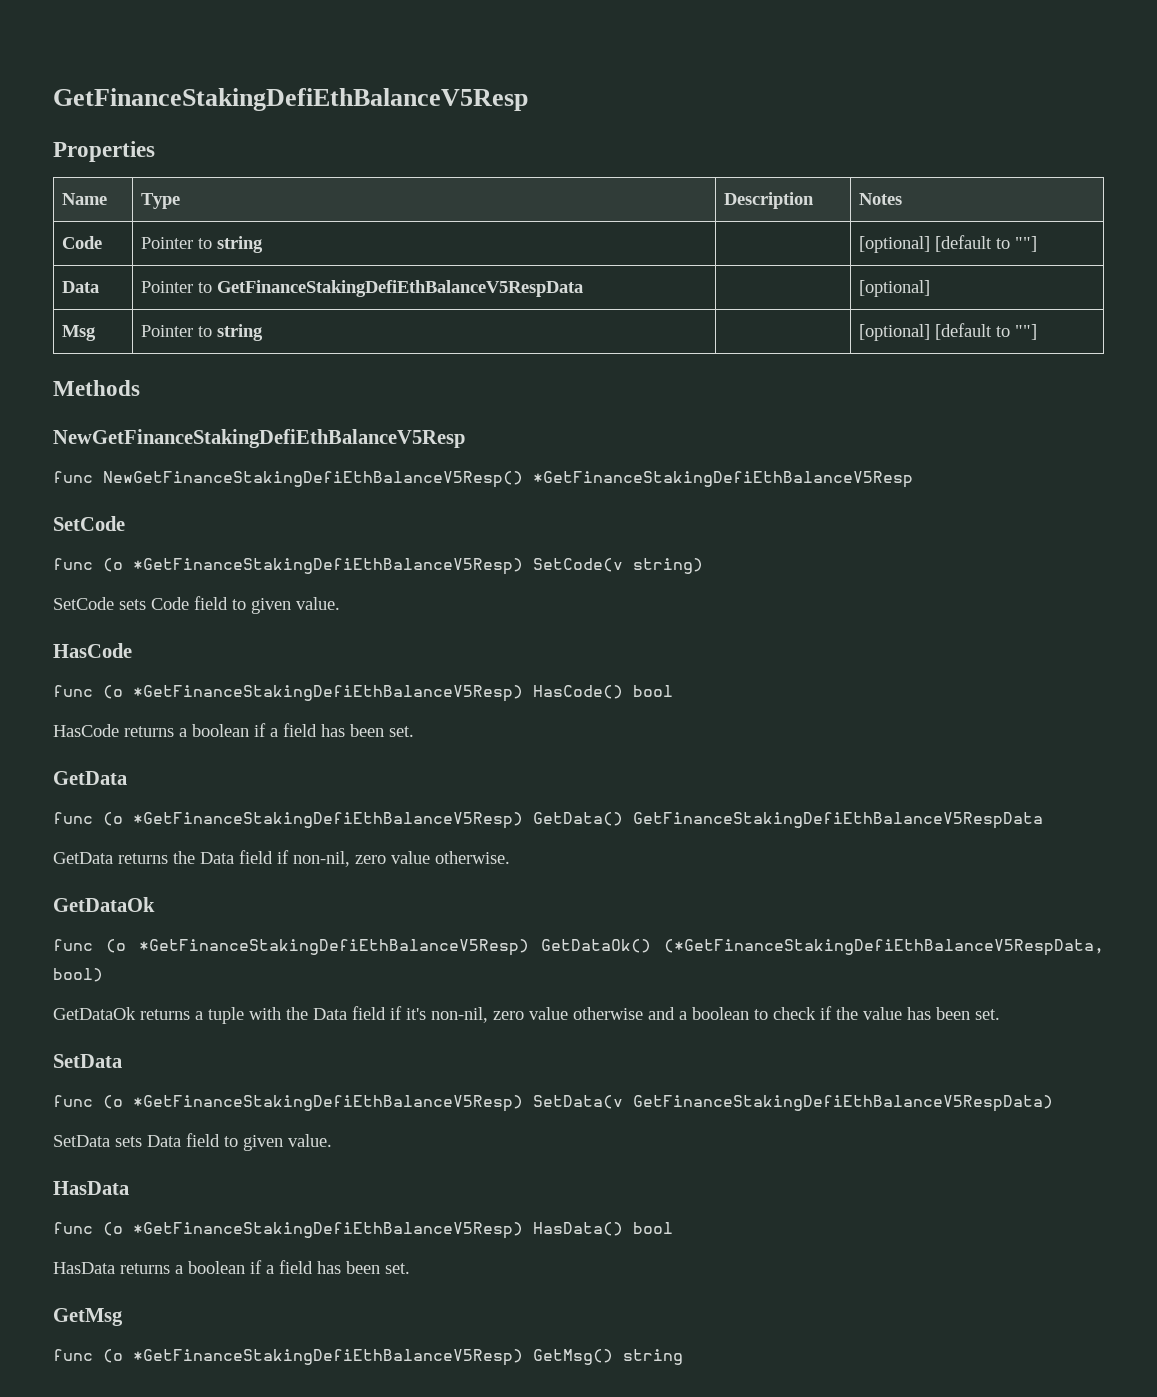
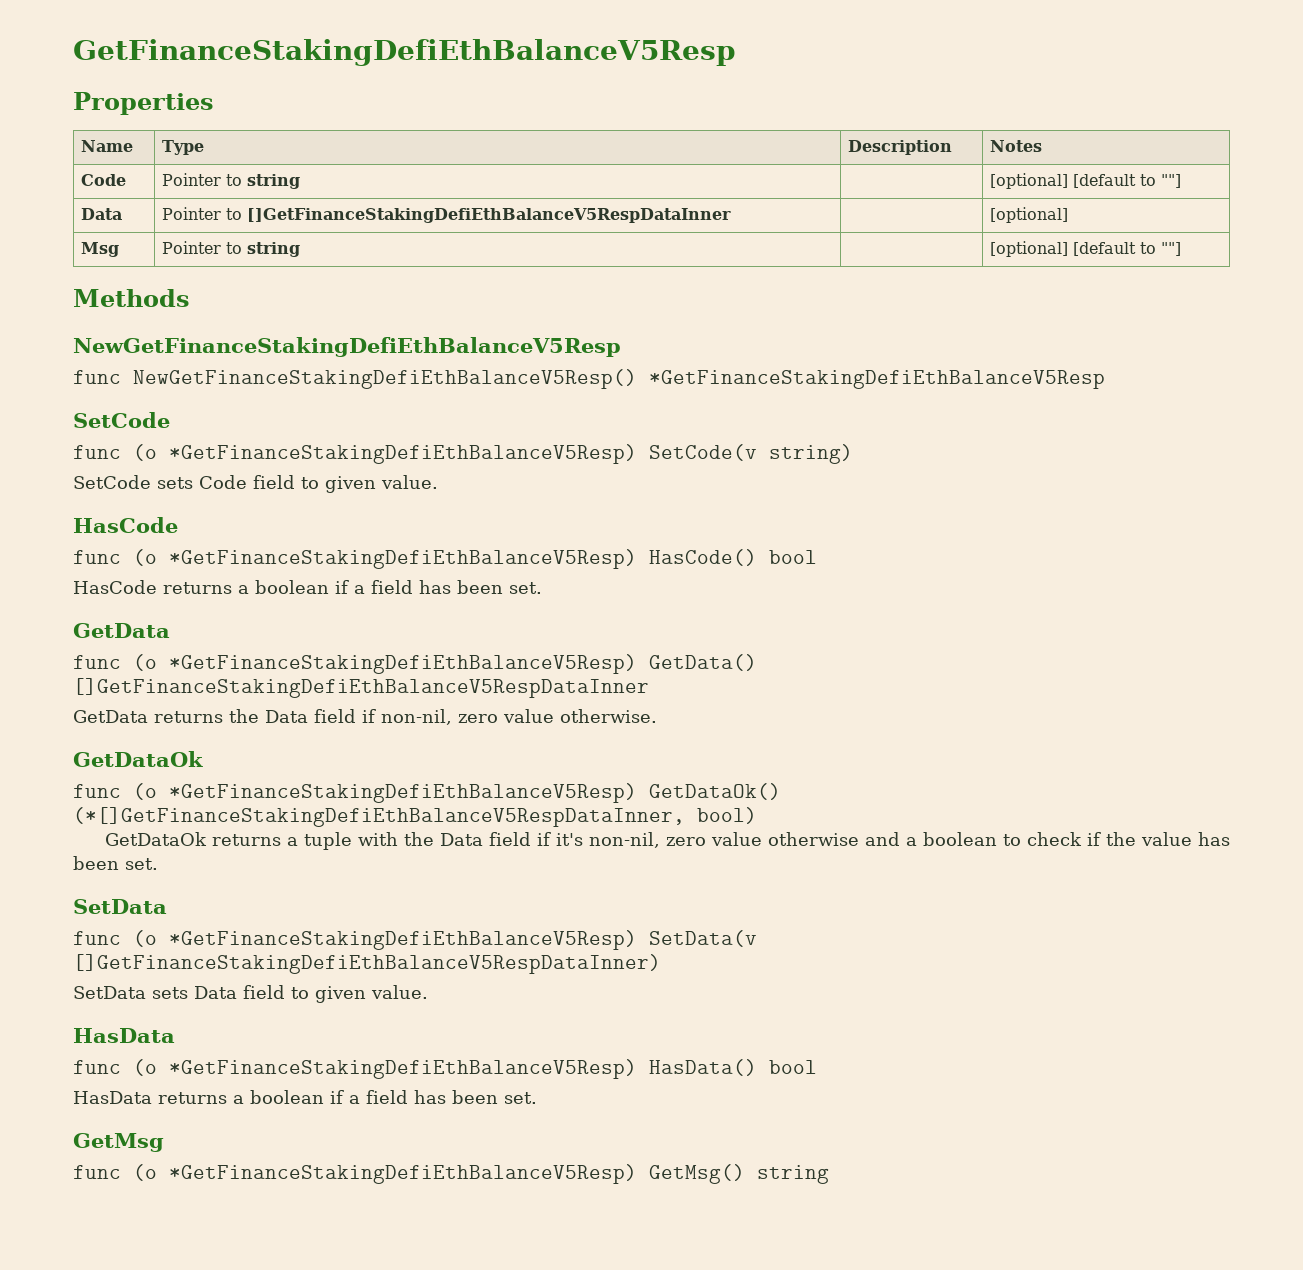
- Data | Pointer to GetFinanceStakingDefiEthBalanceV5RespData | | [optional]
+ Data | Pointer to []GetFinanceStakingDefiEthBalanceV5RespDataInner | | [optional]
- func (o *GetFinanceStakingDefiEthBalanceV5Resp) GetData() GetFinanceStakingDefiEthBalanceV5RespData
+ func (o *GetFinanceStakingDefiEthBalanceV5Resp) GetData() []GetFinanceStakingDefiEthBalanceV5RespDataInner
- func (o *GetFinanceStakingDefiEthBalanceV5Resp) GetDataOk() (*GetFinanceStakingDefiEthBalanceV5RespData, bool)
+ func (o *GetFinanceStakingDefiEthBalanceV5Resp) GetDataOk() (*[]GetFinanceStakingDefiEthBalanceV5RespDataInner, bool)
- func (o *GetFinanceStakingDefiEthBalanceV5Resp) SetData(v GetFinanceStakingDefiEthBalanceV5RespData)
+ func (o *GetFinanceStakingDefiEthBalanceV5Resp) SetData(v []GetFinanceStakingDefiEthBalanceV5RespDataInner)

